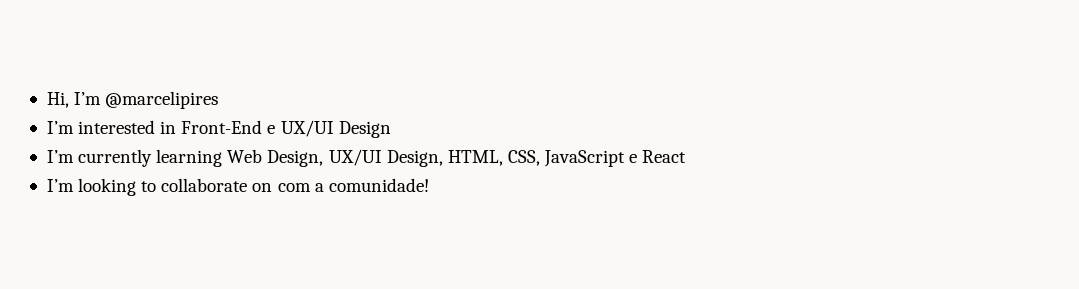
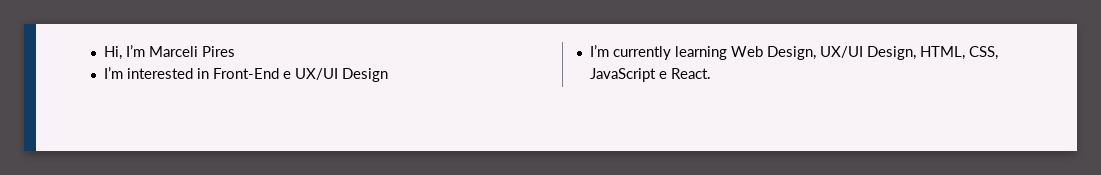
- Hi, I’m @marcelipires
+ Hi, I’m Marceli Pires
- I’m currently learning Web Design, UX/UI Design, HTML, CSS, JavaScript e React
- I’m looking to collaborate on com a comunidade!
+ I’m currently learning Web Design, UX/UI Design, HTML, CSS, JavaScript e React.

